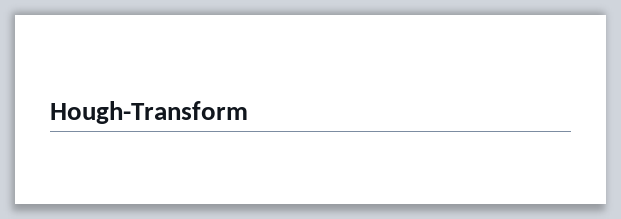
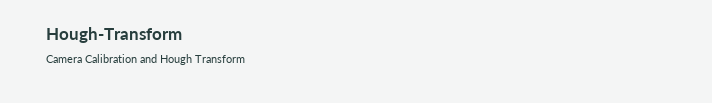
+ Camera Calibration and Hough Transform

